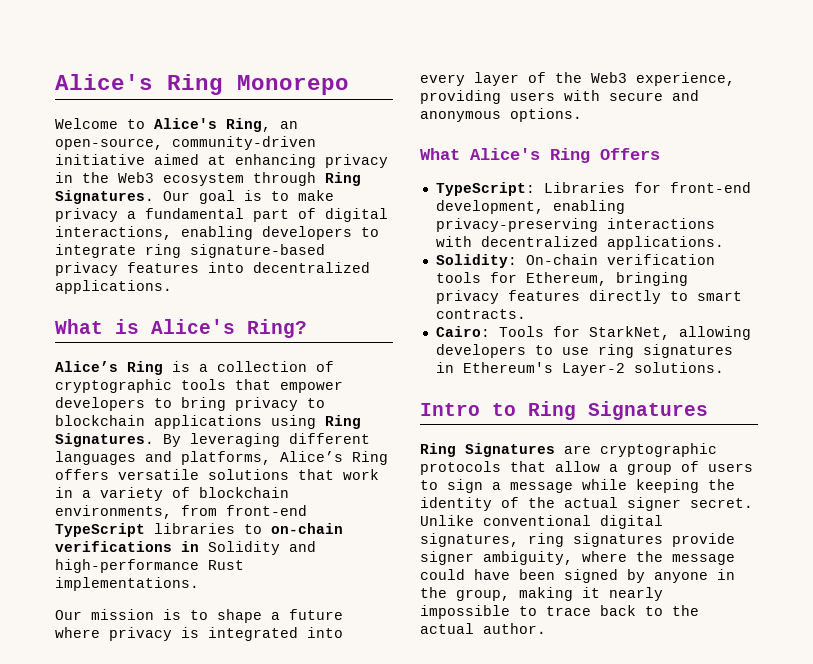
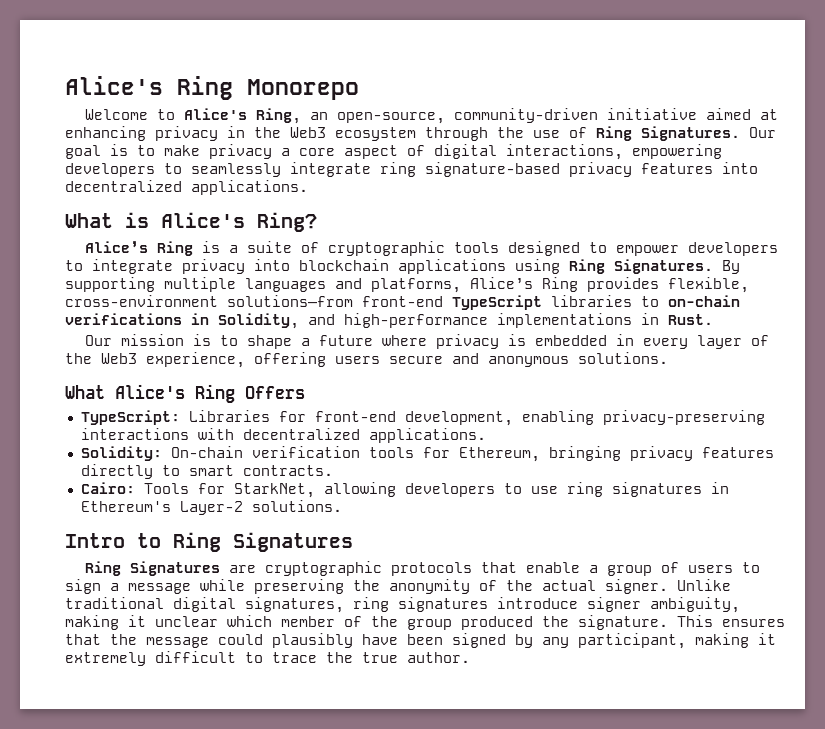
- Welcome to Alice's Ring, an open-source, community-driven initiative aimed at enhancing privacy in the Web3 ecosystem through Ring Signatures.
+ Welcome to Alice's Ring, an open-source, community-driven initiative aimed at enhancing privacy in the Web3 ecosystem through the use of Ring Signatures.
- Our goal is to make privacy a fundamental part of digital interactions, enabling developers to integrate ring signature-based privacy features into decentralized applications.
+ Our goal is to make privacy a core aspect of digital interactions, empowering developers to seamlessly integrate ring signature-based privacy features into decentralized applications.
- Alice’s Ring is a collection of cryptographic tools that empower developers to bring privacy to blockchain applications using Ring Signatures.
+ Alice’s Ring is a suite of cryptographic tools designed to empower developers to integrate privacy into blockchain applications using Ring Signatures.
- By leveraging different languages and platforms, Alice’s Ring offers versatile solutions that work in a variety of blockchain environments, from front-end TypeScript libraries to on-chain verifications in Solidity and high-performance Rust implementations.
+ By supporting multiple languages and platforms, Alice’s Ring provides flexible, cross-environment solutions—from front-end TypeScript libraries to on-chain verifications in Solidity, and high-performance implementations in Rust.
- Our mission is to shape a future where privacy is integrated into every layer of the Web3 experience, providing users with secure and anonymous options.
+ Our mission is to shape a future where privacy is embedded in every layer of the Web3 experience, offering users secure and anonymous solutions.
- Ring Signatures are cryptographic protocols that allow a group of users to sign a message while keeping the identity of the actual signer secret. Unlike conventional digital signatures, ring signatures provide signer ambiguity, where the message could have been signed by anyone in the group, making it nearly impossible to trace back to the actual author.
+ Ring Signatures are cryptographic protocols that enable a group of users to sign a message while preserving the anonymity of the actual signer. Unlike traditional digital signatures, ring signatures introduce signer ambiguity, making it unclear which member of the group produced the signature. This ensures that the message could plausibly have been signed by any participant, making it extremely difficult to trace the true author.

